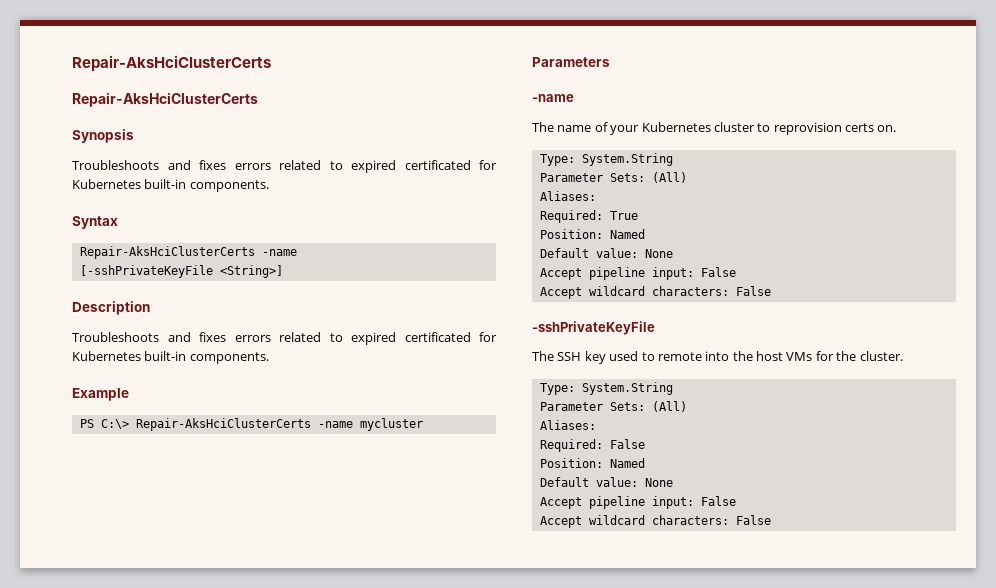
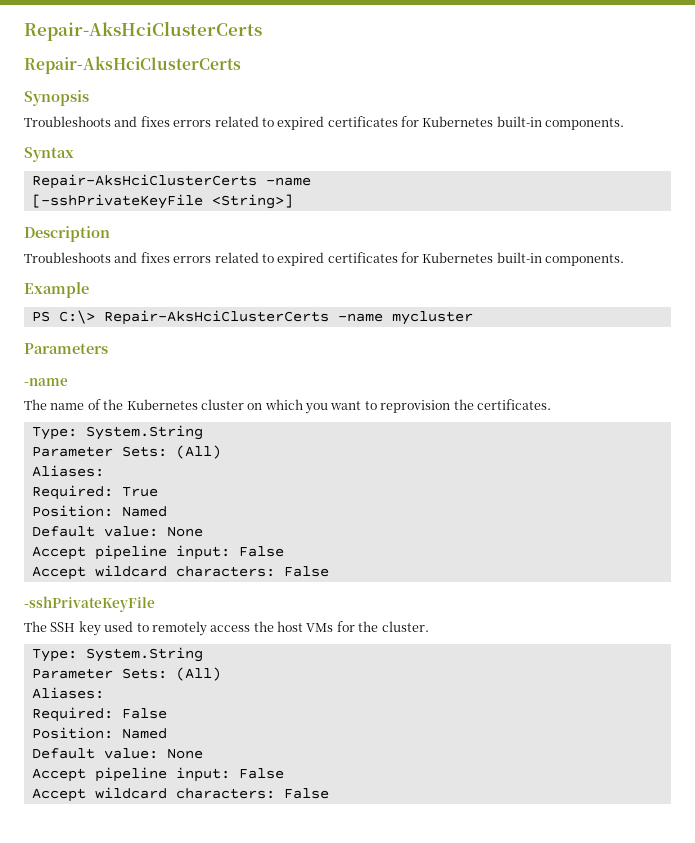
  Synopsis
- Troubleshoots and fixes errors related to expired certificated for Kubernetes built-in components.
+ Troubleshoots and fixes errors related to expired certificates for Kubernetes built-in components.
  Description
- Troubleshoots and fixes errors related to expired certificated for Kubernetes built-in components.
+ Troubleshoots and fixes errors related to expired certificates for Kubernetes built-in components.
- The name of your Kubernetes cluster to reprovision certs on.
+ The name of the Kubernetes cluster on which you want to reprovision the certificates.
- The SSH key used to remote into the host VMs for the cluster.
+ The SSH key used to remotely access the host VMs for the cluster.

